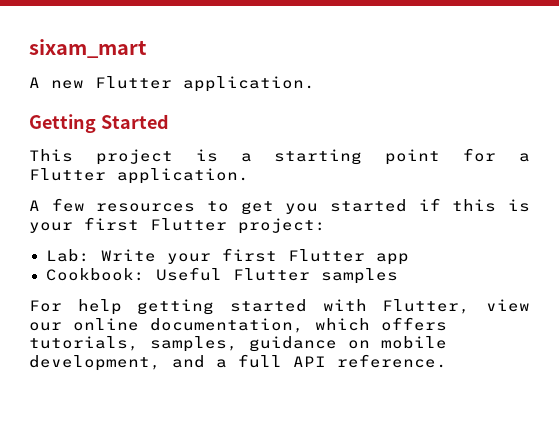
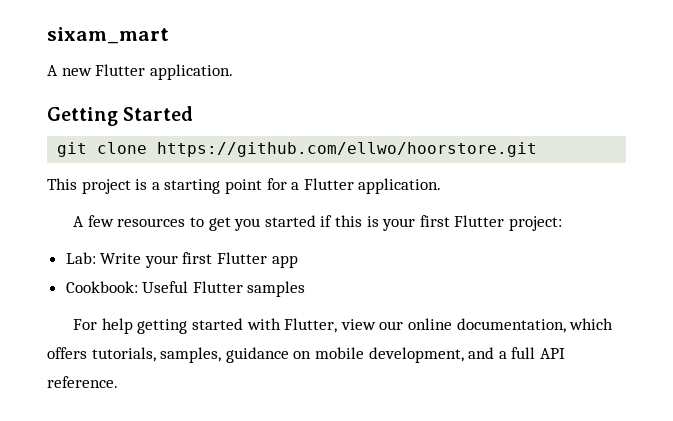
+ git clone https://github.com/ellwo/hoorstore.git

